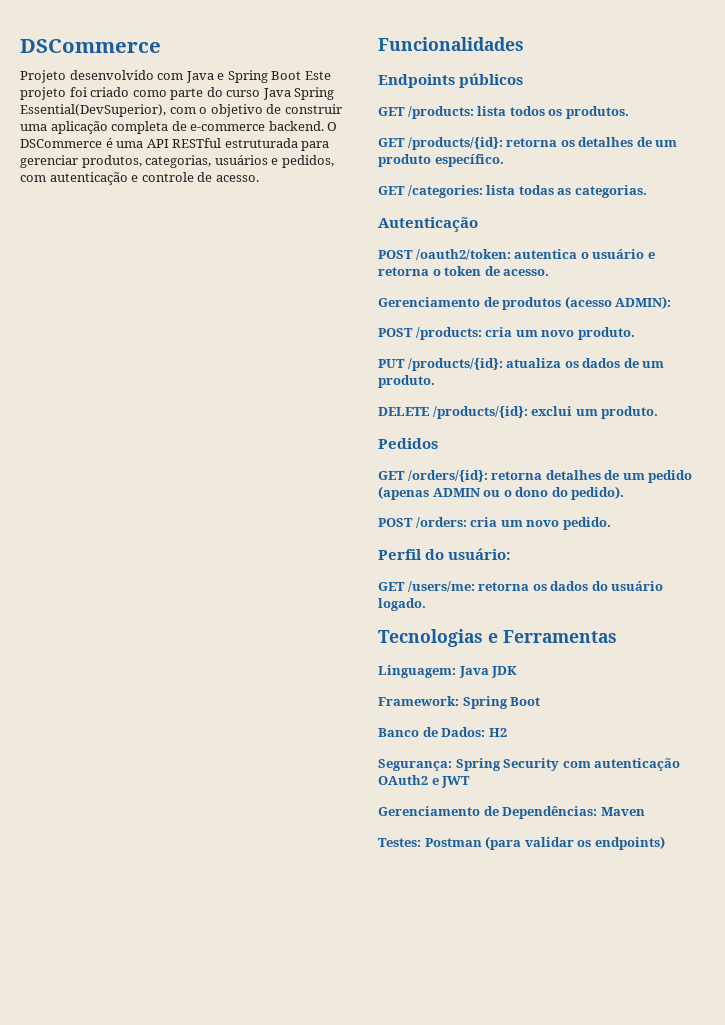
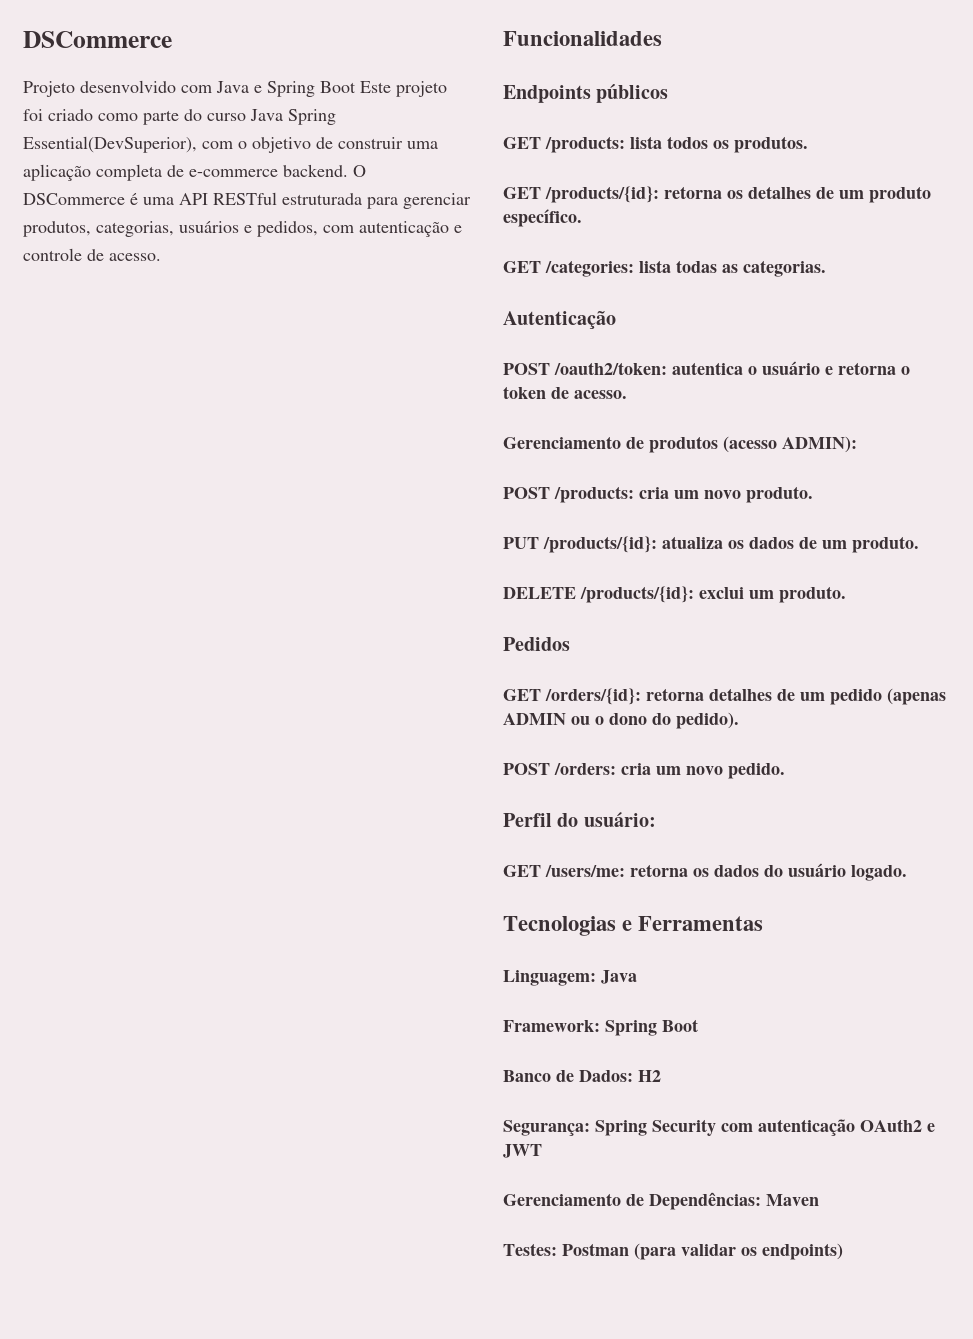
- Linguagem: Java JDK
+ Linguagem: Java

